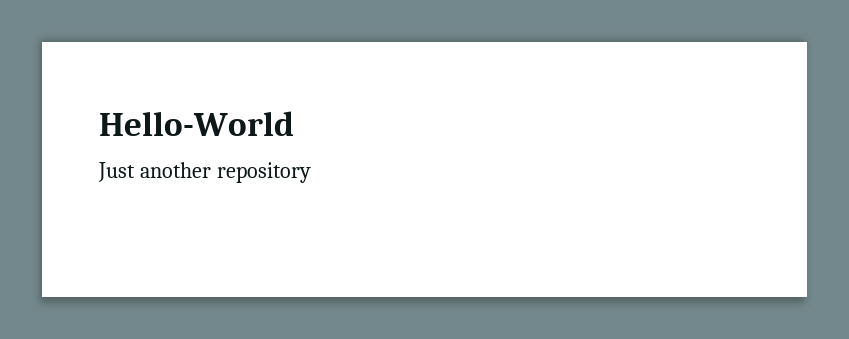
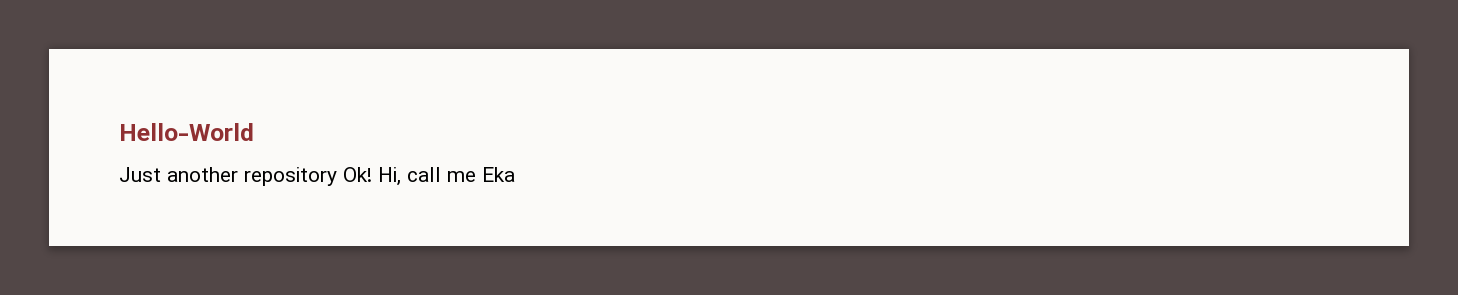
- Just another repository
+ Just another repository Ok! Hi, call me Eka

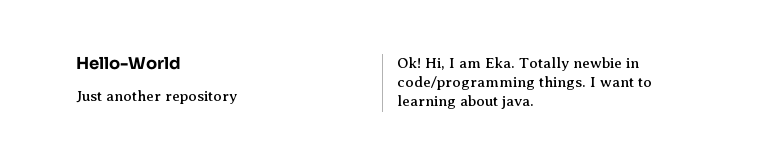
- Just another repository Ok!
+ Just another repository
+ Ok!
- Hi, call me Eka
+ Hi, I am Eka. Totally newbie in code/programming things. I want to learning about java.

